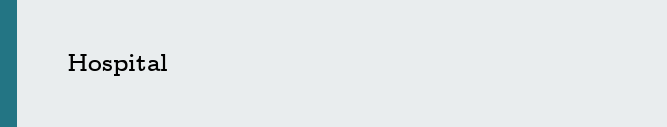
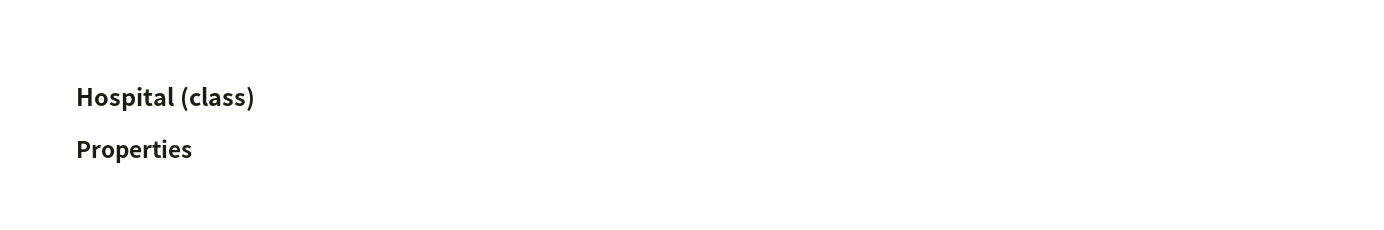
- Hospital
+ Hospital (class)
+ Properties

